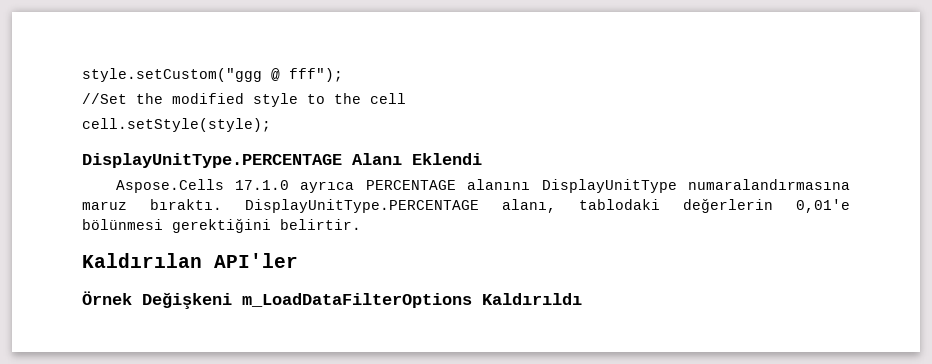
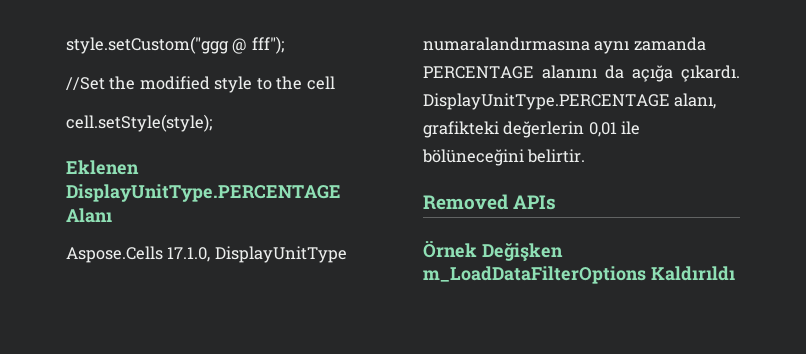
- DisplayUnitType.PERCENTAGE Alanı Eklendi
+ Eklenen DisplayUnitType.PERCENTAGE Alanı
- Aspose.Cells 17.1.0 ayrıca PERCENTAGE alanını DisplayUnitType numaralandırmasına maruz bıraktı. DisplayUnitType.PERCENTAGE alanı, tablodaki değerlerin 0,01'e bölünmesi gerektiğini belirtir.
+ Aspose.Cells 17.1.0, DisplayUnitType numaralandırmasına aynı zamanda PERCENTAGE alanını da açığa çıkardı. DisplayUnitType.PERCENTAGE alanı, grafikteki değerlerin 0,01 ile bölüneceğini belirtir.
- Kaldırılan API'ler
+ Removed APIs
- Örnek Değişkeni m_LoadDataFilterOptions Kaldırıldı
+ Örnek Değişken m_LoadDataFilterOptions Kaldırıldı

